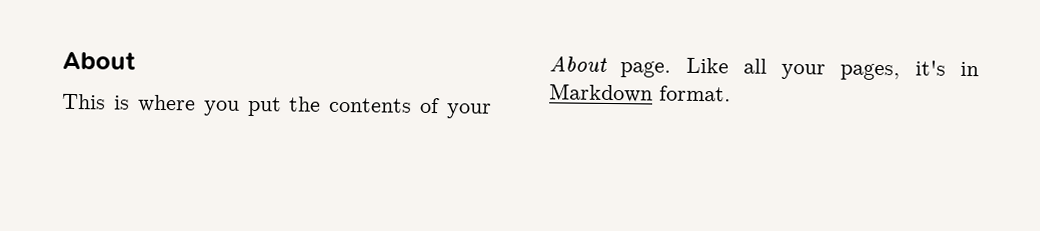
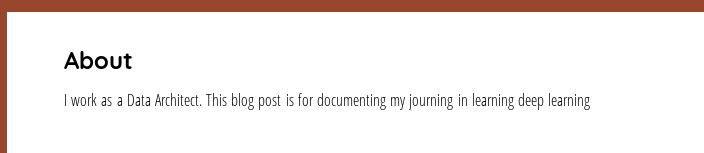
- This is where you put the contents of your About page. Like all your pages, it's in Markdown format.
+ I work as a Data Architect. This blog post is for documenting my journing in learning deep learning

